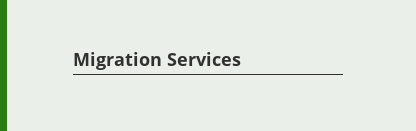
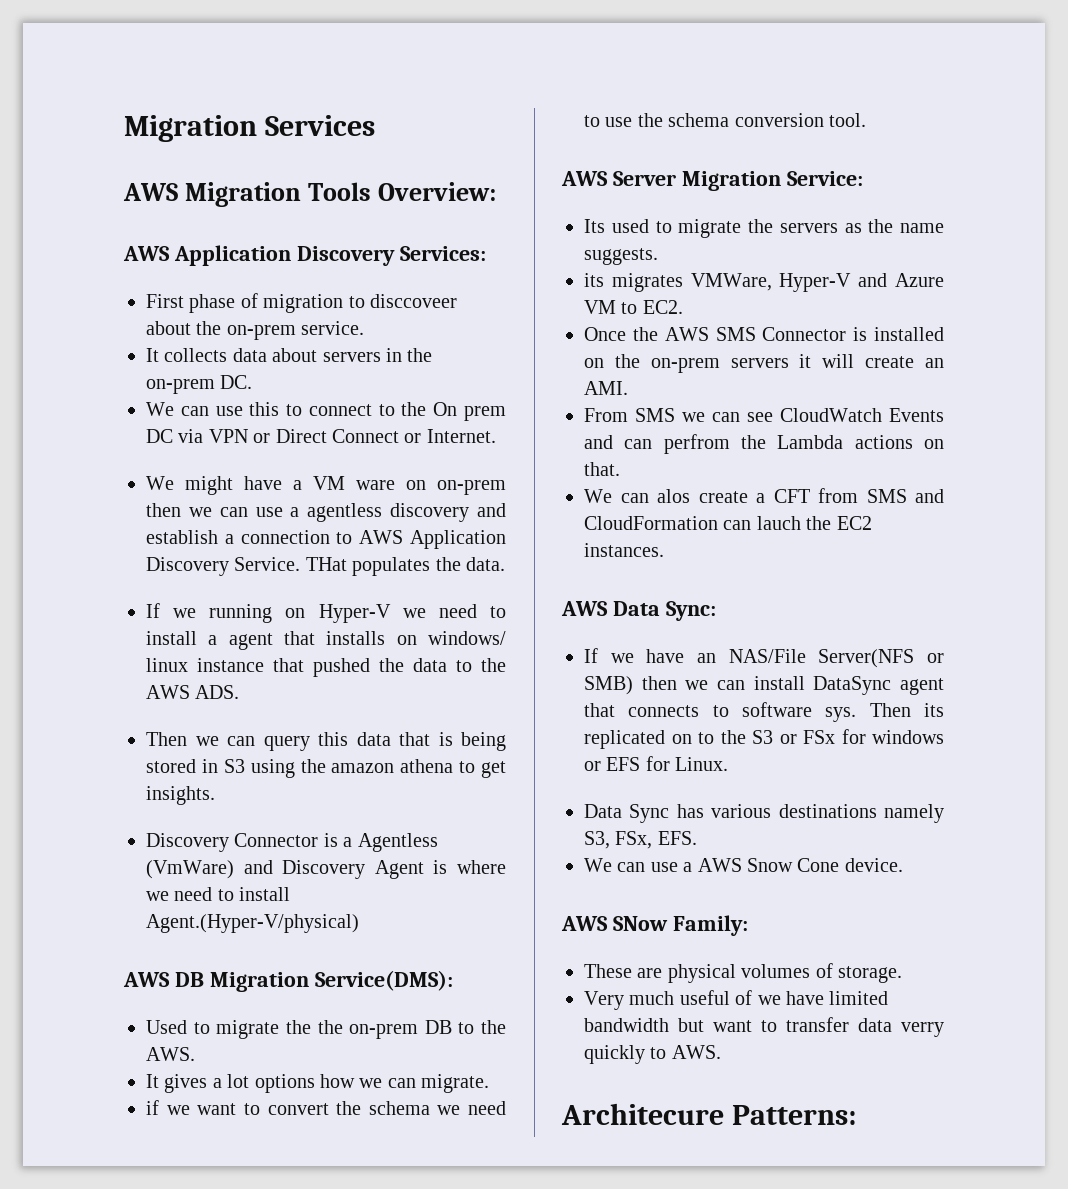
+ AWS Migration Tools Overview:
+ AWS Application Discovery Services:
+ First phase of migration to disccoveer about the on-prem service.
+ It collects data about servers in the on-prem DC.
+ We can use this to connect to the On prem DC via VPN or Direct Connect or Internet.
+ We might have a VM ware on on-prem then we can use a agentless discovery and establish a connection to AWS Application Discovery Service. THat populates the data.
+ If we running on Hyper-V we need to install a agent that installs on windows/ linux instance that pushed the data to the AWS ADS.
+ Then we can query this data that is being stored in S3 using the amazon athena to get insights.
+ Discovery Connector is a Agentless (VmWare) and Discovery Agent is where we need to install Agent.(Hyper-V/physical)
+ AWS DB Migration Service(DMS):
+ Used to migrate the the on-prem DB to the AWS.
+ It gives a lot options how we can migrate.
+ if we want to convert the schema we need to use the schema conversion tool.
+ AWS Server Migration Service:
+ Its used to migrate the servers as the name suggests.
+ its migrates VMWare, Hyper-V and Azure VM to EC2.
+ Once the AWS SMS Connector is installed on the on-prem servers it will create an AMI.
+ From SMS we can see CloudWatch Events and can perfrom the Lambda actions on that.
+ We can alos create a CFT from SMS and CloudFormation can lauch the EC2 instances.
+ AWS Data Sync:
+ If we have an NAS/File Server(NFS or SMB) then we can install DataSync agent that connects to software sys. Then its replicated on to the S3 or FSx for windows or EFS for Linux.
+ Data Sync has various destinations namely S3, FSx, EFS.
+ We can use a AWS Snow Cone device.
+ AWS SNow Family:
+ These are physical volumes of storage.
+ Very much useful of we have limited bandwidth but want to transfer data verry quickly to AWS.
+ Architecure Patterns:

